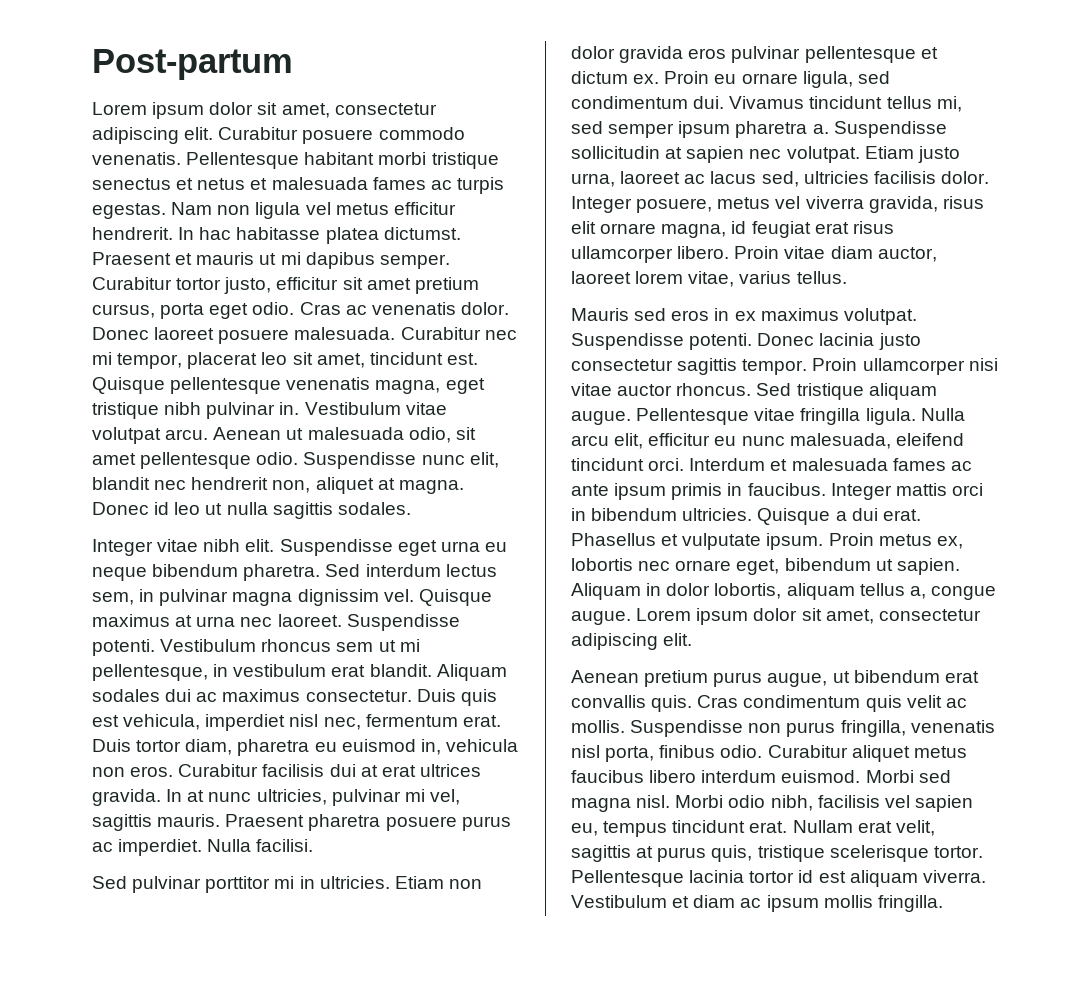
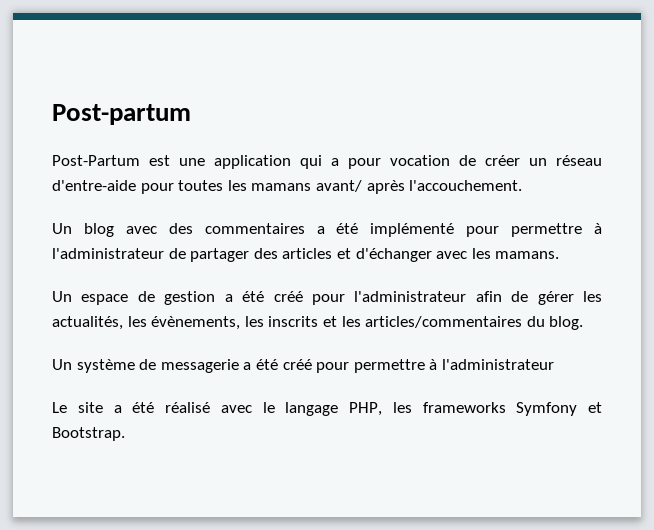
- Lorem ipsum dolor sit amet, consectetur adipiscing elit. Curabitur posuere commodo venenatis. Pellentesque habitant morbi tristique senectus et netus et malesuada fames ac turpis egestas. Nam non ligula vel metus efficitur hendrerit. In hac habitasse platea dictumst. Praesent et mauris ut mi dapibus semper. Curabitur tortor justo, efficitur sit amet pretium cursus, porta eget odio. Cras ac venenatis dolor. Donec laoreet posuere malesuada. Curabitur nec mi tempor, placerat leo sit amet, tincidunt est. Quisque pellentesque venenatis magna, eget tristique nibh pulvinar in. Vestibulum vitae volutpat arcu. Aenean ut malesuada odio, sit amet pellentesque odio. Suspendisse nunc elit, blandit nec hendrerit non, aliquet at magna. Donec id leo ut nulla sagittis sodales.
- Integer vitae nibh elit. Suspendisse eget urna eu neque bibendum pharetra. Sed interdum lectus sem, in pulvinar magna dignissim vel. Quisque maximus at urna nec laoreet. Suspendisse potenti. Vestibulum rhoncus sem ut mi pellentesque, in vestibulum erat blandit. Aliquam sodales dui ac maximus consectetur. Duis quis est vehicula, imperdiet nisl nec, fermentum erat. Duis tortor diam, pharetra eu euismod in, vehicula non eros. Curabitur facilisis dui at erat ultrices gravida. In at nunc ultricies, pulvinar mi vel, sagittis mauris. Praesent pharetra posuere purus ac imperdiet. Nulla facilisi.
- Sed pulvinar porttitor mi in ultricies. Etiam non dolor gravida eros pulvinar pellentesque et dictum ex. Proin eu ornare ligula, sed condimentum dui. Vivamus tincidunt tellus mi, sed semper ipsum pharetra a. Suspendisse sollicitudin at sapien nec volutpat. Etiam justo urna, laoreet ac lacus sed, ultricies facilisis dolor. Integer posuere, metus vel viverra gravida, risus elit ornare magna, id feugiat erat risus ullamcorper libero. Proin vitae diam auctor, laoreet lorem vitae, varius tellus.
- Mauris sed eros in ex maximus volutpat. Suspendisse potenti. Donec lacinia justo consectetur sagittis tempor. Proin ullamcorper nisi vitae auctor rhoncus. Sed tristique aliquam augue. Pellentesque vitae fringilla ligula. Nulla arcu elit, efficitur eu nunc malesuada, eleifend tincidunt orci. Interdum et malesuada fames ac ante ipsum primis in faucibus. Integer mattis orci in bibendum ultricies. Quisque a dui erat. Phasellus et vulputate ipsum. Proin metus ex, lobortis nec ornare eget, bibendum ut sapien. Aliquam in dolor lobortis, aliquam tellus a, congue augue. Lorem ipsum dolor sit amet, consectetur adipiscing elit.
- Aenean pretium purus augue, ut bibendum erat convallis quis. Cras condimentum quis velit ac mollis. Suspendisse non purus fringilla, venenatis nisl porta, finibus odio. Curabitur aliquet metus faucibus libero interdum euismod. Morbi sed magna nisl. Morbi odio nibh, facilisis vel sapien eu, tempus tincidunt erat. Nullam erat velit, sagittis at purus quis, tristique scelerisque tortor. Pellentesque lacinia tortor id est aliquam viverra. Vestibulum et diam ac ipsum mollis fringilla.
+ Post-Partum est une application qui a pour vocation de créer un réseau d'entre-aide pour toutes les mamans avant/ après l'accouchement.
+ Un blog avec des commentaires a été implémenté pour permettre à l'administrateur de partager des articles et d'échanger avec les mamans.
+ Un espace de gestion a été créé pour l'administrateur afin de gérer les actualités, les évènements, les inscrits et les articles/commentaires du blog.
+ Un système de messagerie a été créé pour permettre à l'administrateur
+ Le site a été réalisé avec le langage PHP, les frameworks Symfony et Bootstrap.

